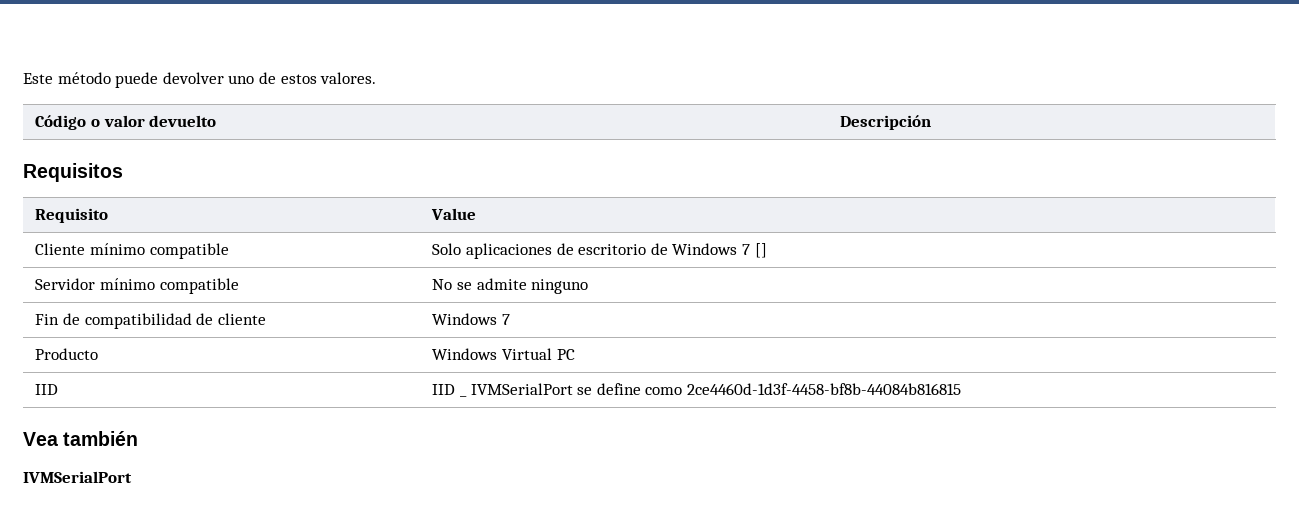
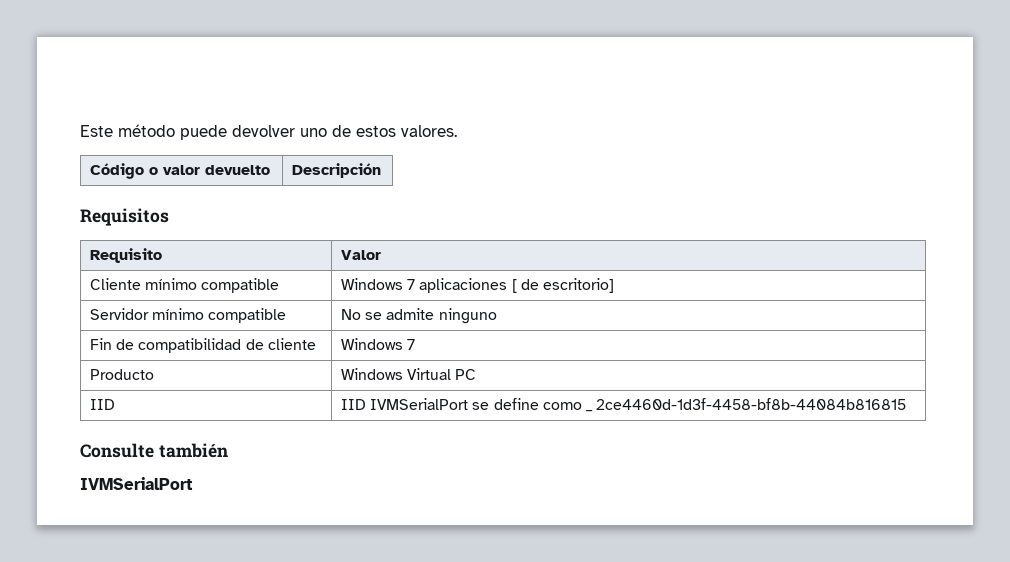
- Requisito | Value
+ Requisito | Valor
- Cliente mínimo compatible | Solo aplicaciones de escritorio de Windows 7 []
+ Cliente mínimo compatible | Windows 7 aplicaciones [ de escritorio]
- IID | IID _ IVMSerialPort se define como 2ce4460d-1d3f-4458-bf8b-44084b816815
+ IID | IID IVMSerialPort se define como _ 2ce4460d-1d3f-4458-bf8b-44084b816815
- Vea también
+ Consulte también

